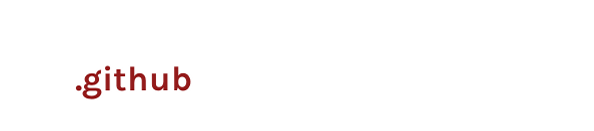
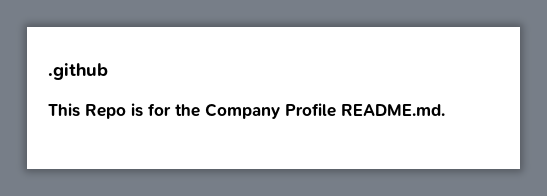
+ This Repo is for the Company Profile README.md.

